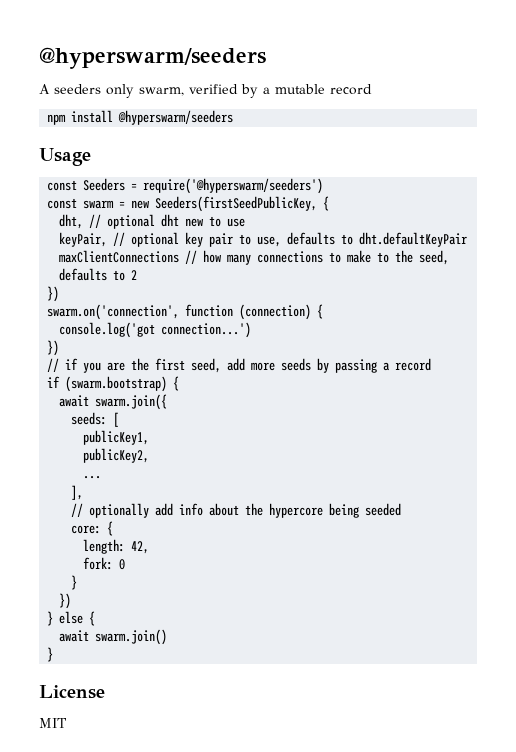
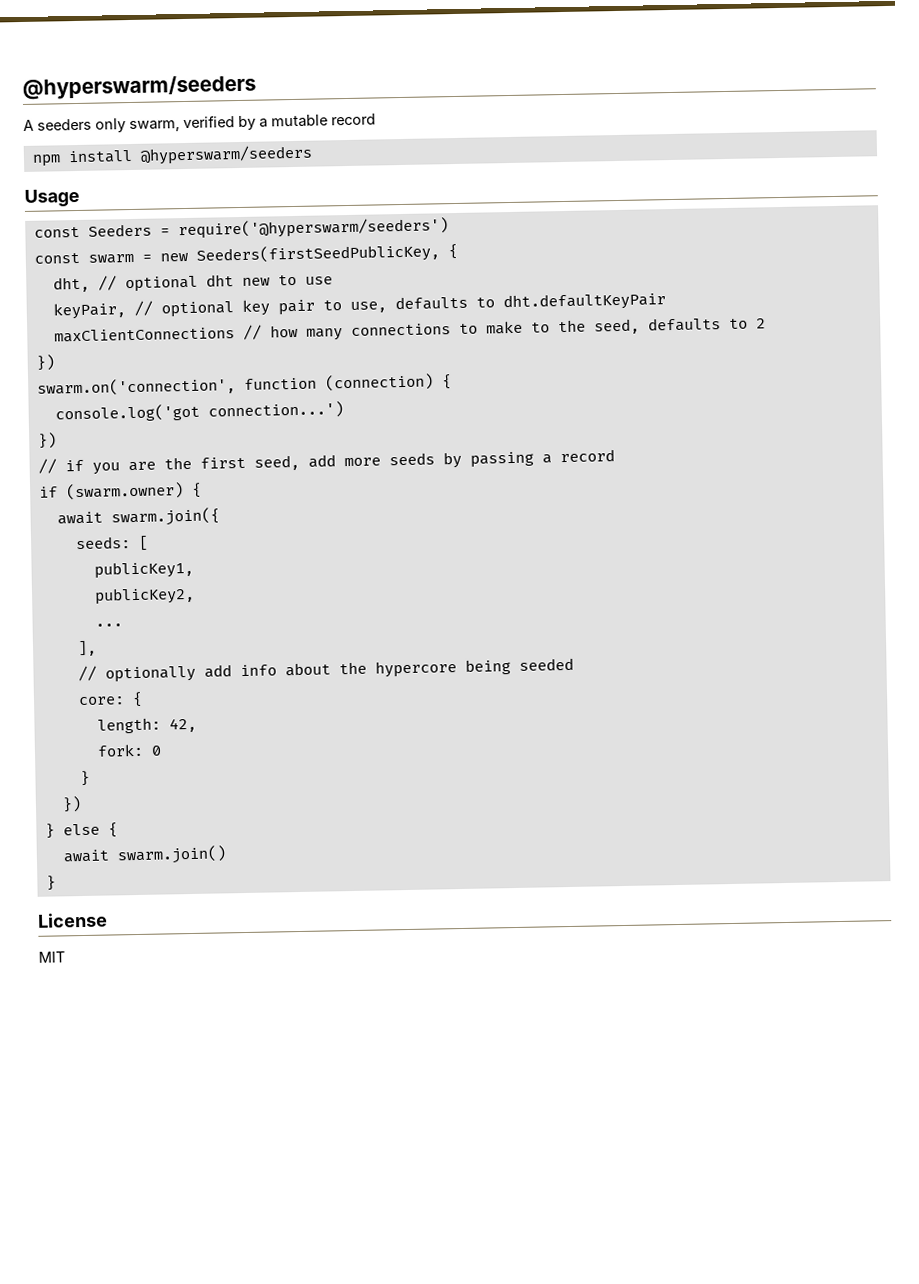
- if (swarm.bootstrap) {
+ if (swarm.owner) {

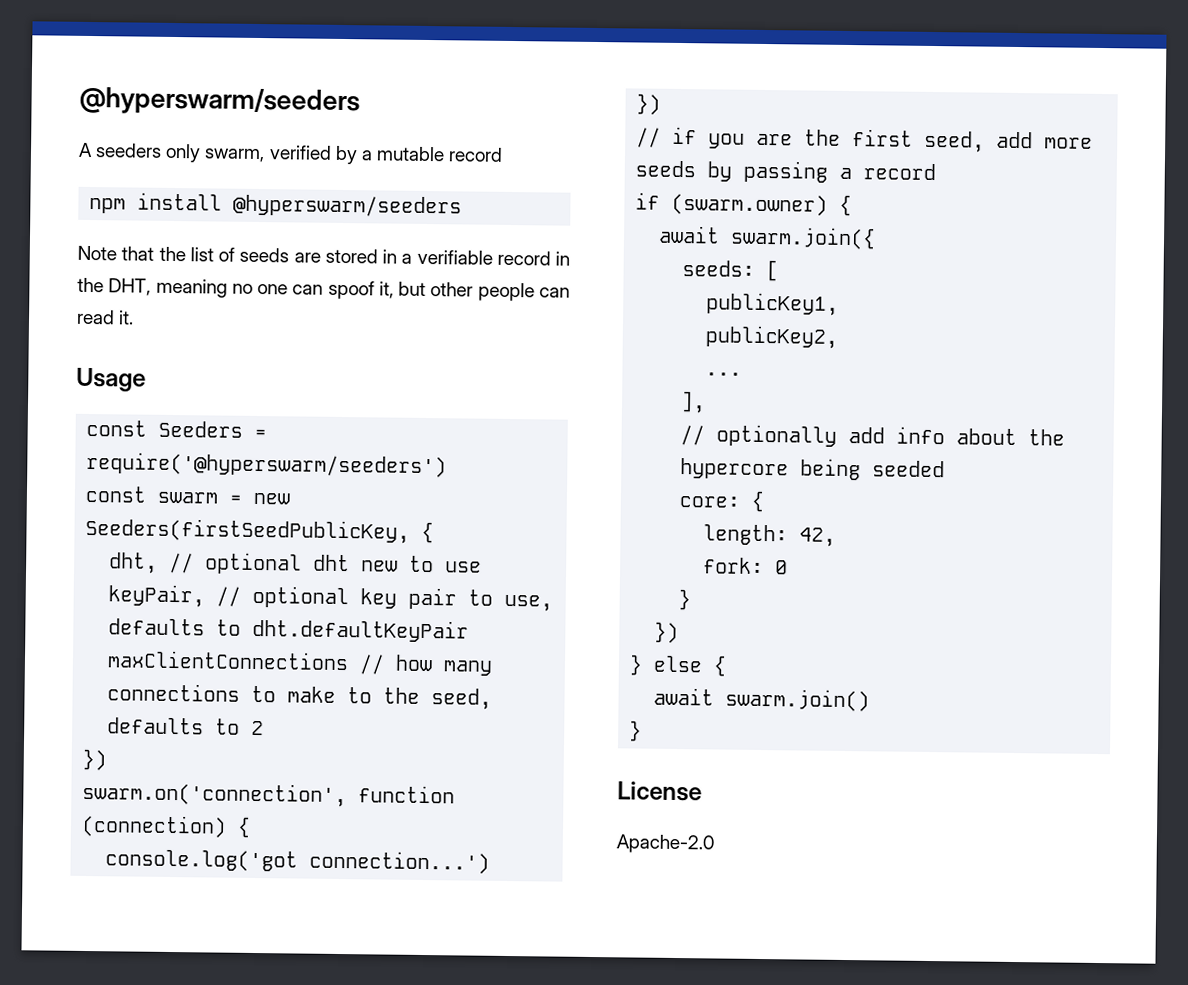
+ Note that the list of seeds are stored in a verifiable record in the DHT, meaning no one can spoof it, but other people can read it.
- MIT
+ Apache-2.0

